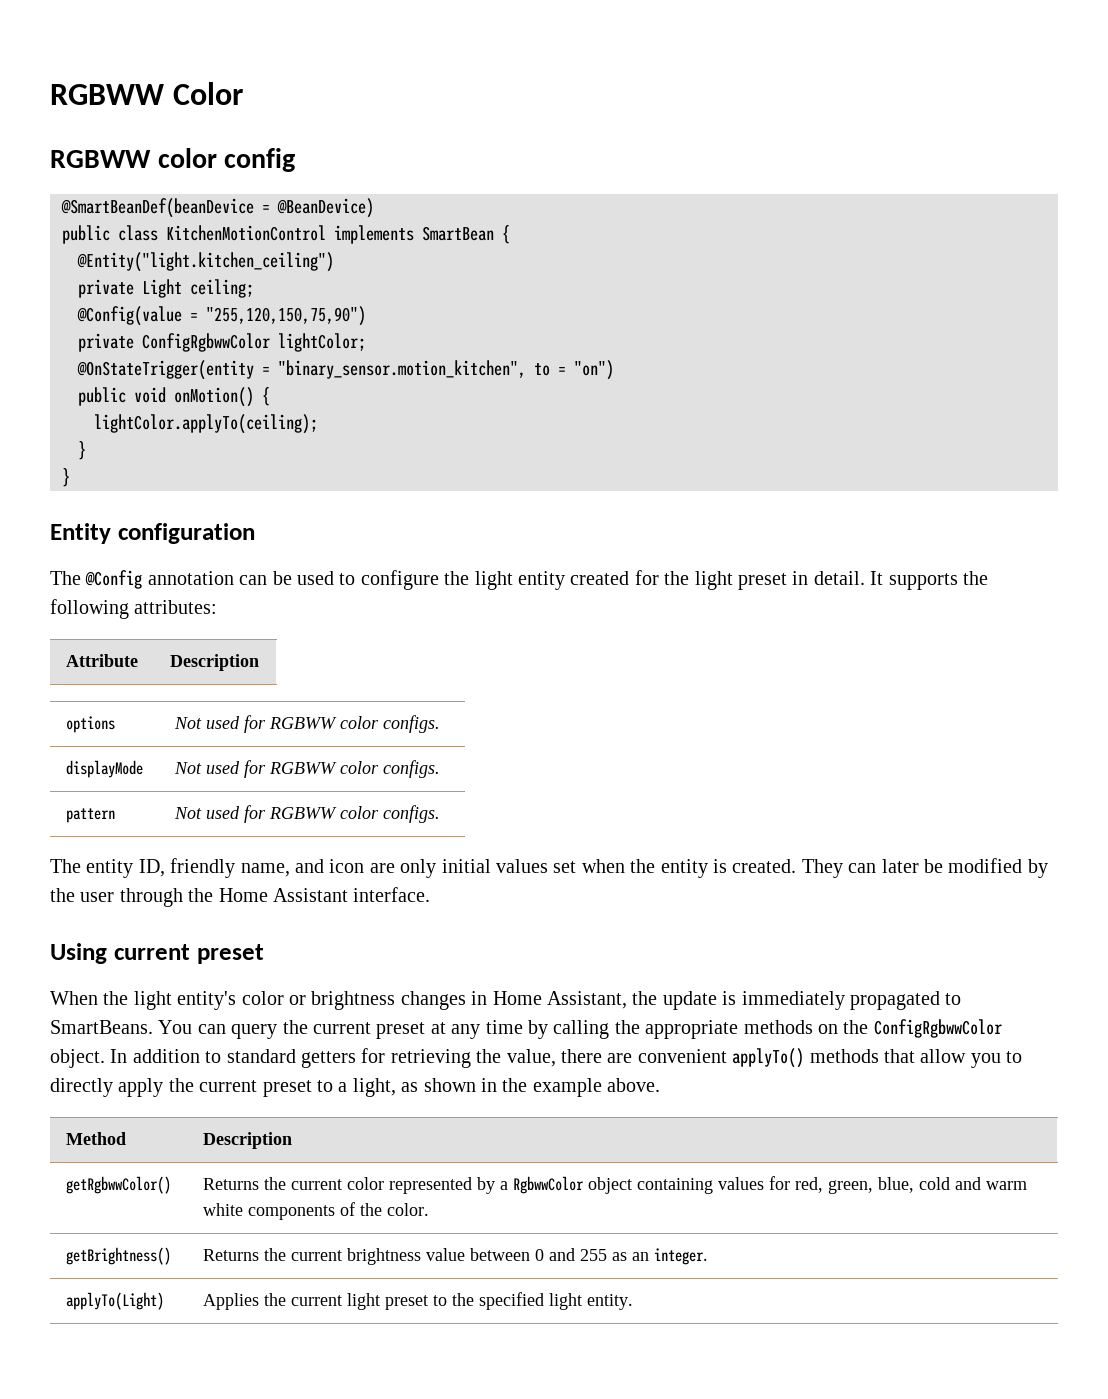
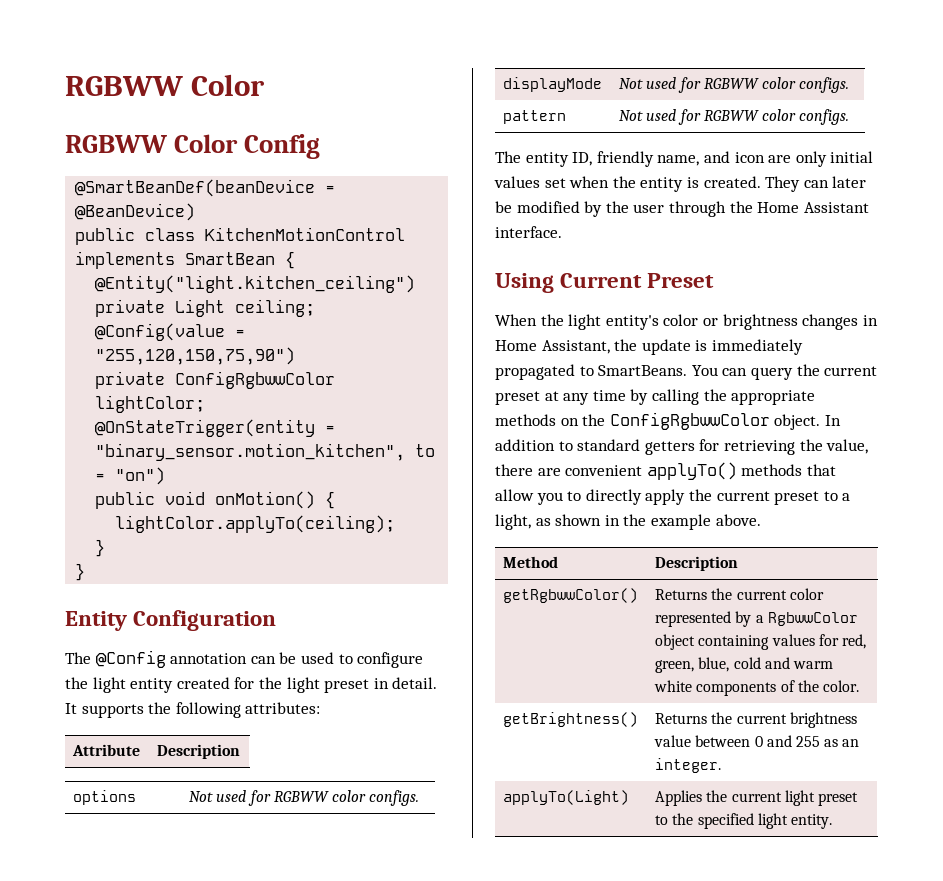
- RGBWW color config
+ RGBWW Color Config
- Entity configuration
+ Entity Configuration
- Using current preset
+ Using Current Preset

